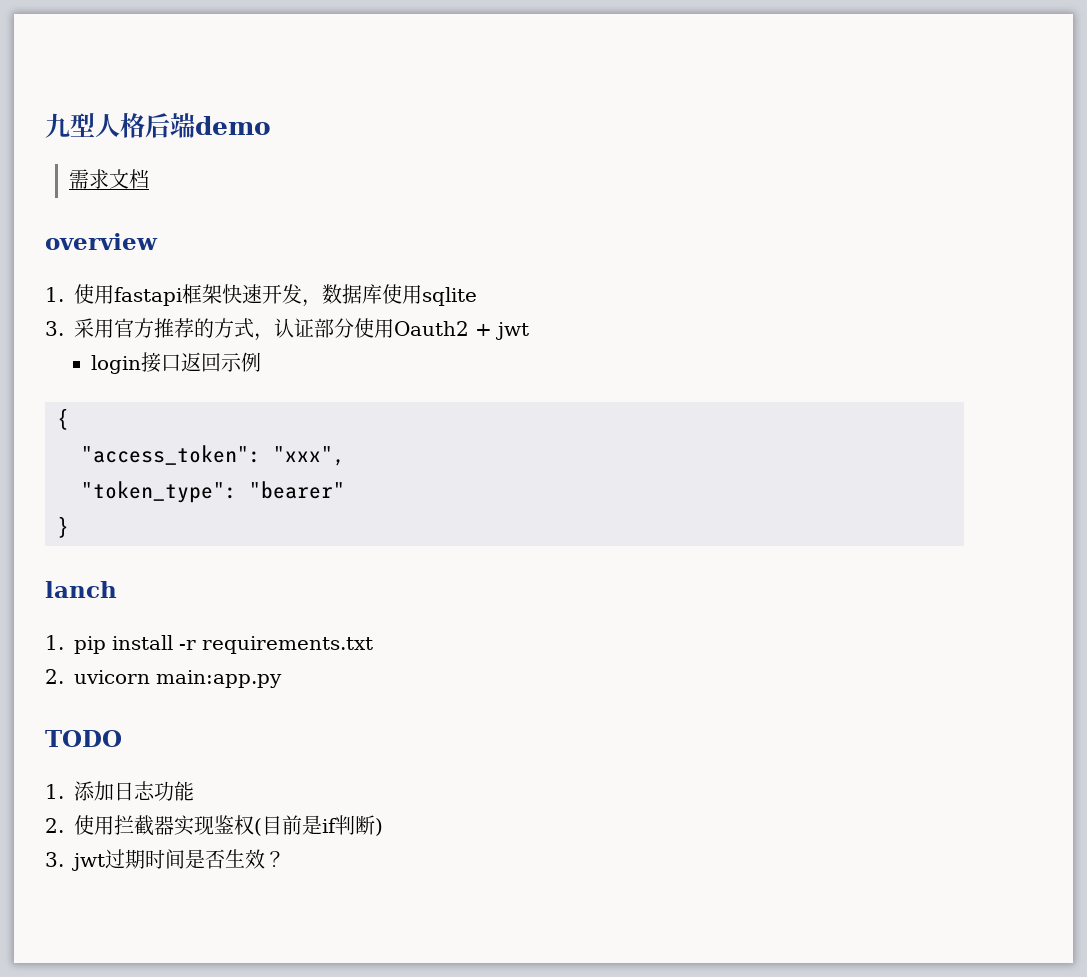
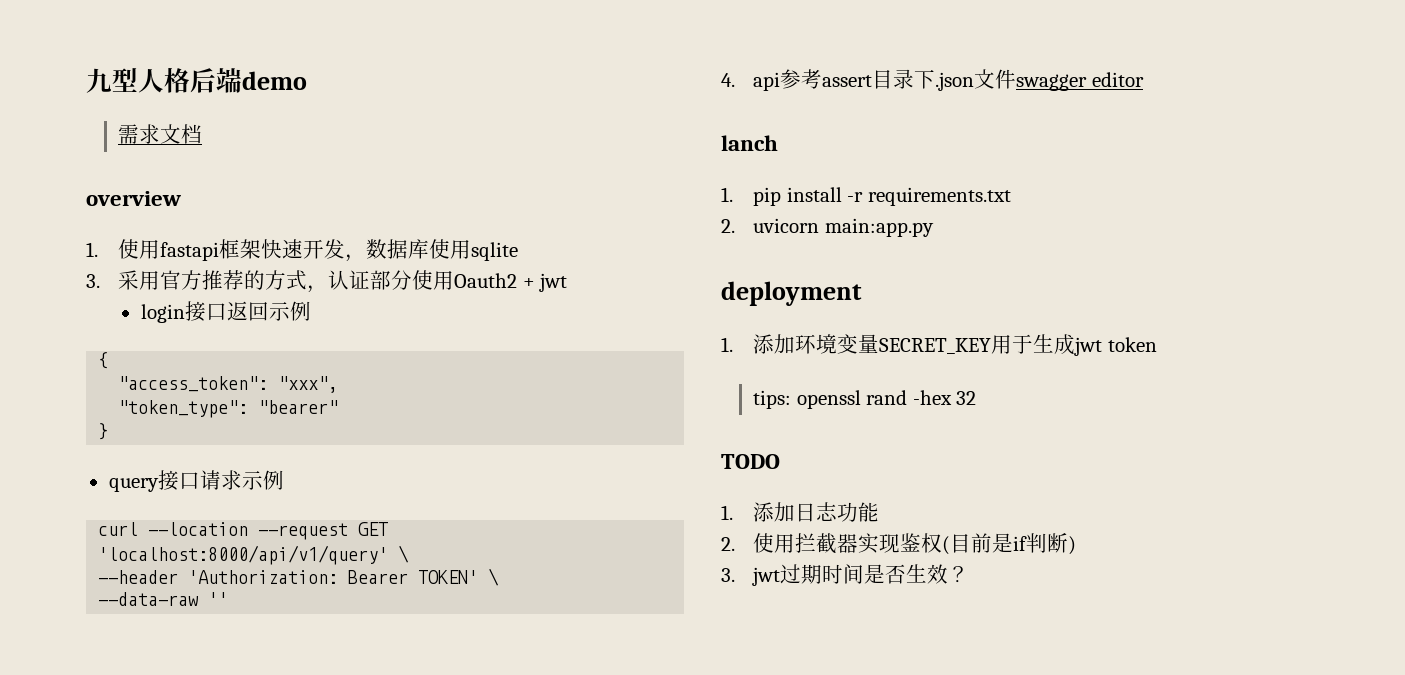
+ query接口请求示例
+ curl --location --request GET 'localhost:8000/api/v1/query' \
+ --header 'Authorization: Bearer TOKEN' \
+ --data-raw ''
+ 4. api参考assert目录下.json文件swagger editor
+ deployment
+ 1.添加环境变量SECRET_KEY用于生成jwt token
+ tips: openssl rand -hex 32

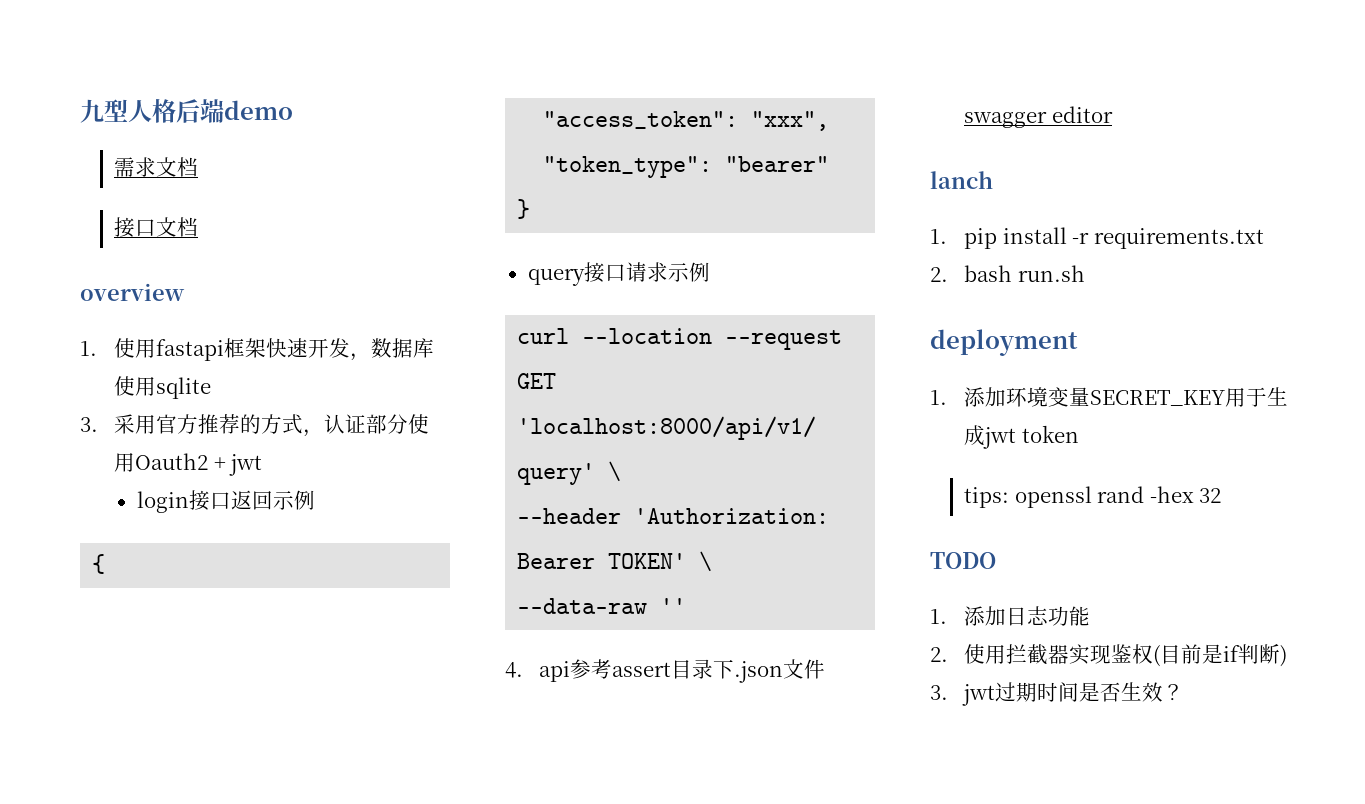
+ 接口文档
- 2. uvicorn main:app.py
+ 2. bash run.sh

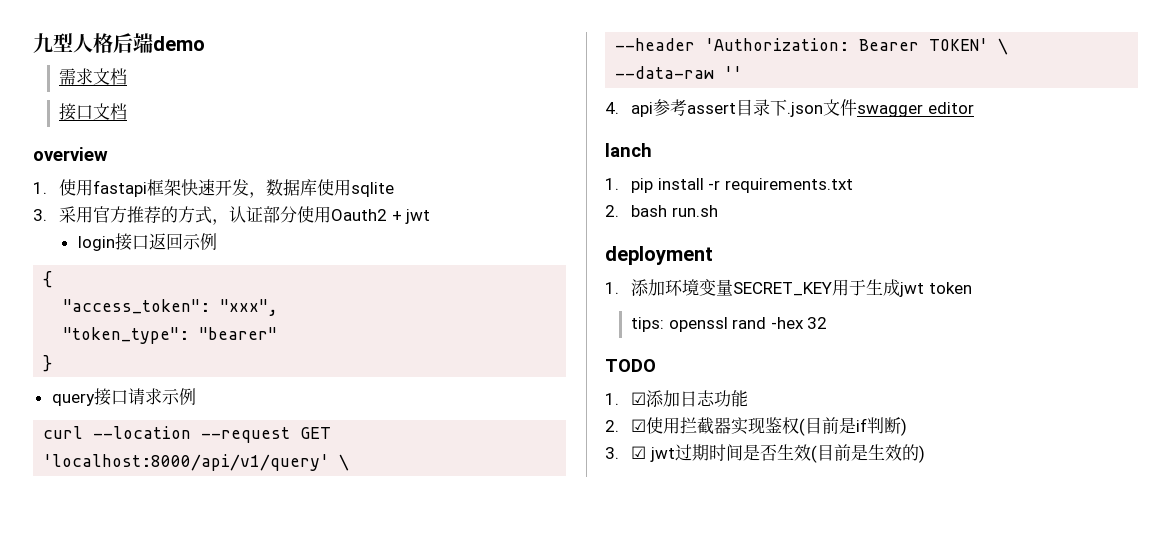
- 1.添加日志功能
+ 1. ☑添加日志功能
- 2.使用拦截器实现鉴权(目前是if判断)
+ 2. ☑使用拦截器实现鉴权(目前是if判断)
- 3. jwt过期时间是否生效？
+ 3. ☑ jwt过期时间是否生效(目前是生效的)

